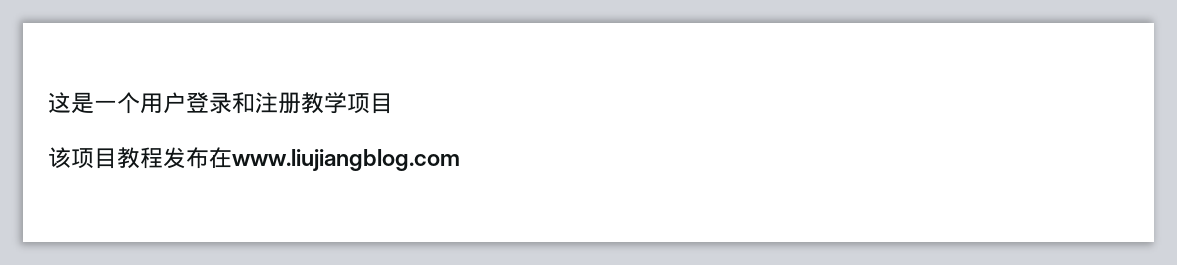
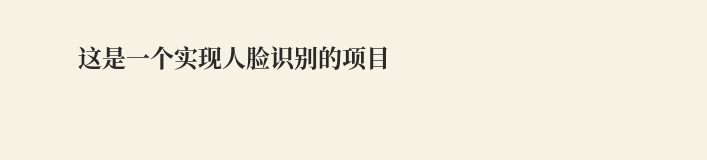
- 这是一个用户登录和注册教学项目
- 该项目教程发布在www.liujiangblog.com
+ 这是一个实现人脸识别的项目

